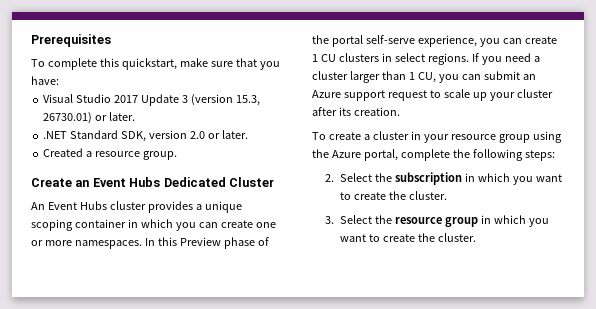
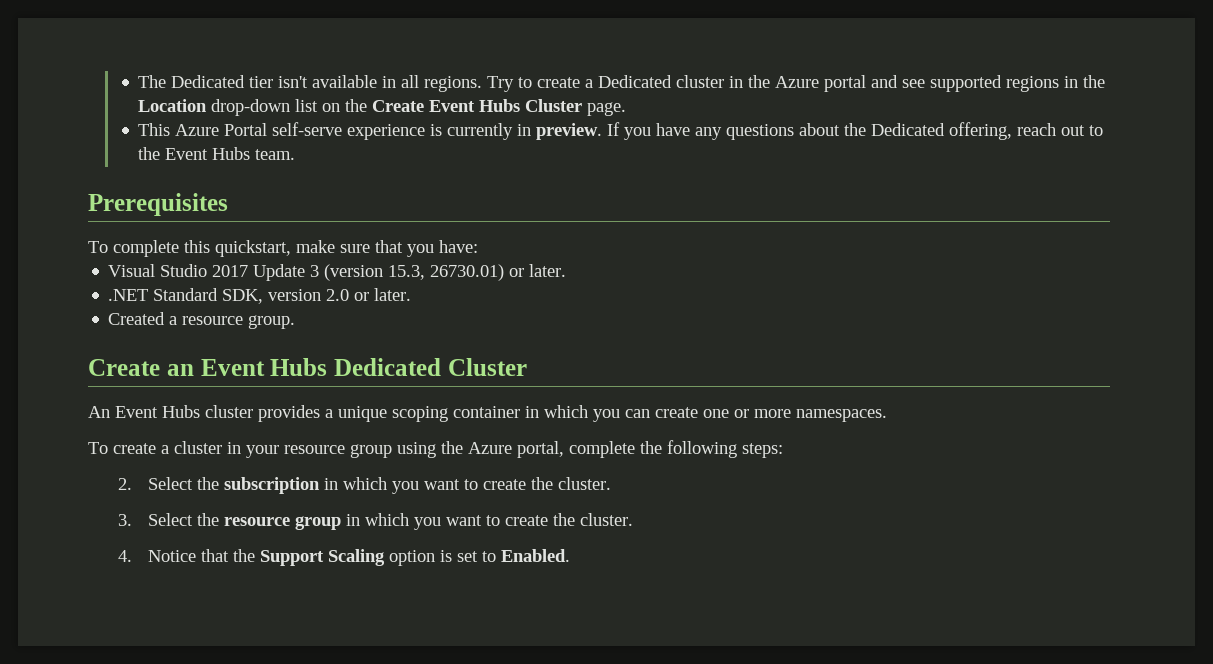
+ The Dedicated tier isn't available in all regions. Try to create a Dedicated cluster in the Azure portal and see supported regions in the Location drop-down list on the Create Event Hubs Cluster page.
+ This Azure Portal self-serve experience is currently in preview. If you have any questions about the Dedicated offering, reach out to the Event Hubs team.
- In this Preview phase of the portal self-serve experience, you can create 1 CU clusters in select regions. If you need a cluster larger than 1 CU, you can submit an Azure support request to scale up your cluster after its creation.
+ 4. Notice that the Support Scaling option is set to Enabled.

